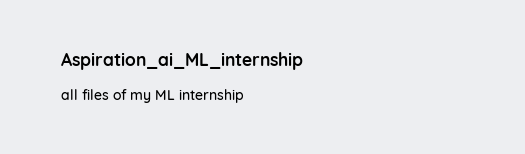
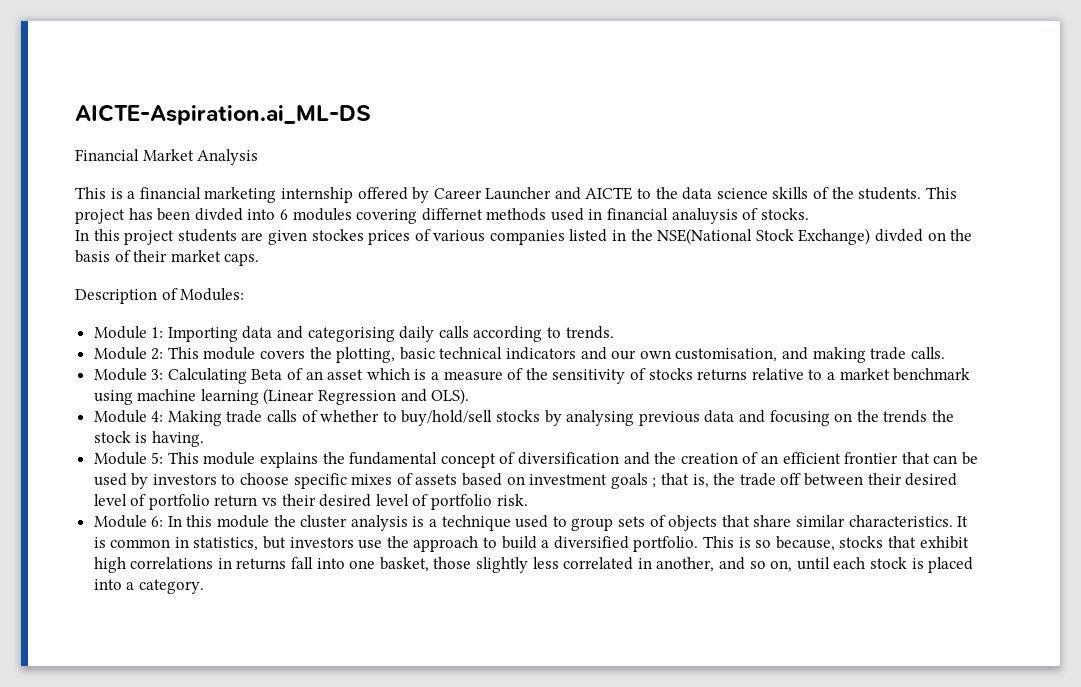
- Aspiration_ai_ML_internship
- all files of my ML internship
+ AICTE-Aspiration.ai_ML-DS
+ Financial Market Analysis
+ This is a financial marketing internship offered by Career Launcher and AICTE to the data science skills of the students. This project has been divded into 6 modules covering differnet methods used in financial analuysis of stocks.
+ In this project students are given stockes prices of various companies listed in the NSE(National Stock Exchange) divded on the basis of their market caps.
+ Description of Modules:
+ Module 1: Importing data and categorising daily calls according to trends.
+ Module 2: This module covers the plotting, basic technical indicators and our own customisation, and making trade calls.
+ Module 3: Calculating Beta of an asset which is a measure of the sensitivity of stocks returns relative to a market benchmark using machine learning (Linear Regression and OLS).
+ Module 4: Making trade calls of whether to buy/hold/sell stocks by analysing previous data and focusing on the trends the stock is having.
+ Module 5: This module explains the fundamental concept of diversification and the creation of an efficient frontier that can be used by investors to choose specific mixes of assets based on investment goals ; that is, the trade off between their desired level of portfolio return vs their desired level of portfolio risk.
+ Module 6: In this module the cluster analysis is a technique used to group sets of objects that share similar characteristics. It is common in statistics, but investors use the approach to build a diversified portfolio. This is so because, stocks that exhibit high correlations in returns fall into one basket, those slightly less correlated in another, and so on, until each stock is placed into a category.

